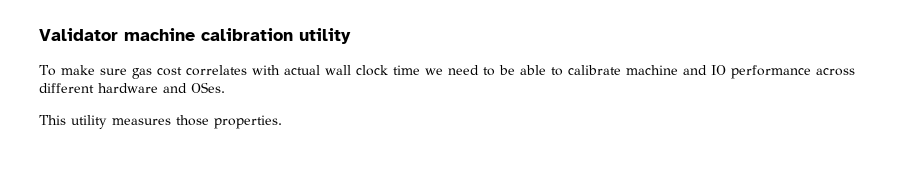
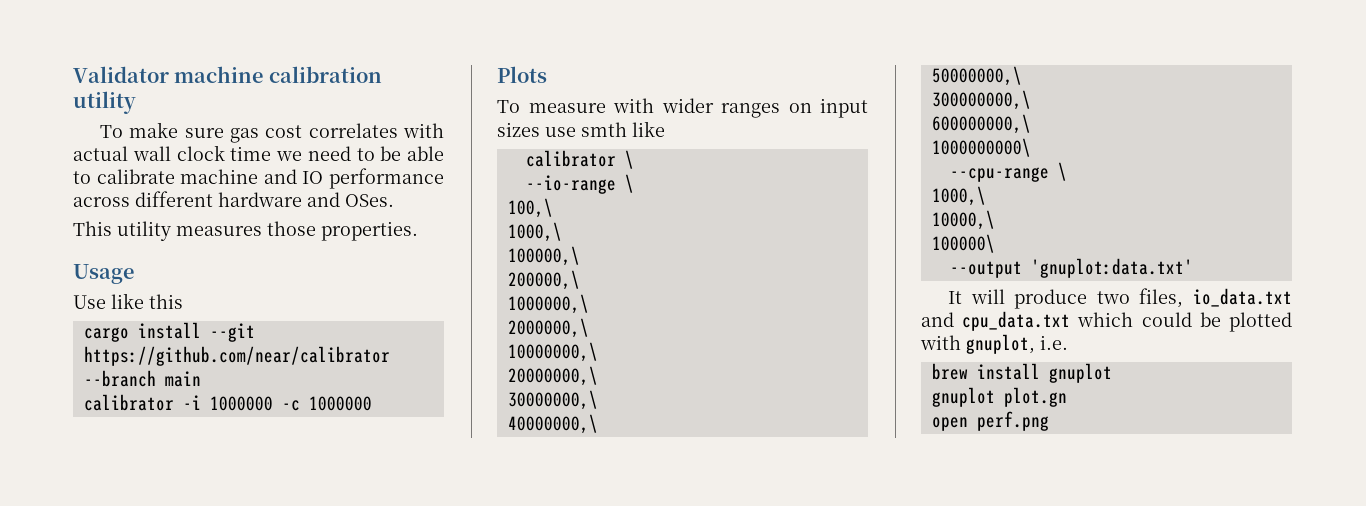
+ Usage
+ Use like this
+ cargo install --git https://github.com/near/calibrator --branch main
+ calibrator -i 1000000 -c 1000000
+ Plots
+ To measure with wider ranges on input sizes use smth like
+ calibrator \
+ --io-range \
+ 100,\
+ 1000,\
+ 100000,\
+ 200000,\
+ 1000000,\
+ 2000000,\
+ 10000000,\
+ 20000000,\
+ 30000000,\
+ 40000000,\
+ 50000000,\
+ 300000000,\
+ 600000000,\
+ 1000000000\
+ --cpu-range \
+ 1000,\
+ 10000,\
+ 100000\
+ --output 'gnuplot:data.txt'
+ It will produce two files, io_data.txt and cpu_data.txt which could be plotted with gnuplot, i.e.
+ brew install gnuplot
+ gnuplot plot.gn
+ open perf.png

